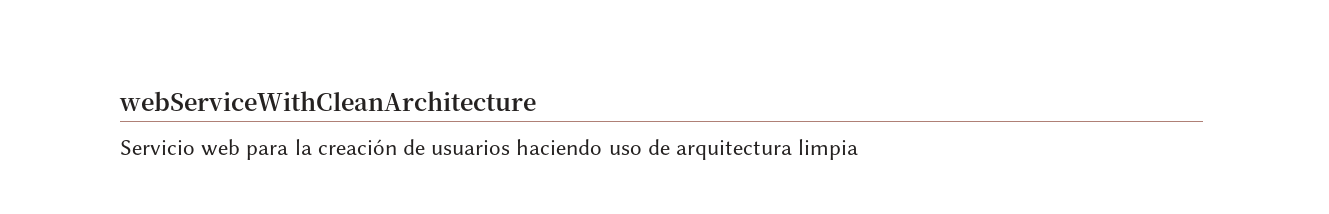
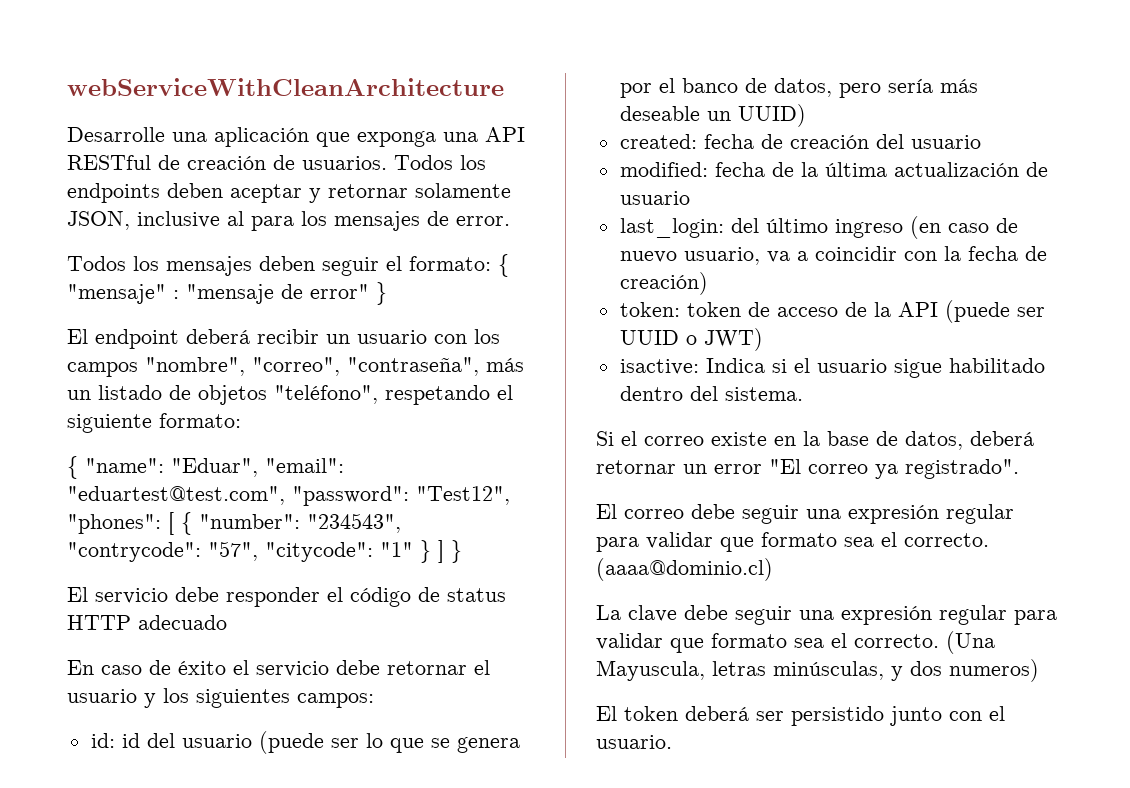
- Servicio web para la creación de usuarios haciendo uso de arquitectura limpia
+ Desarrolle una aplicación que exponga una API RESTful de creación de usuarios. Todos los endpoints deben aceptar y retornar solamente JSON, inclusive al para los mensajes de error.
+ Todos los mensajes deben seguir el formato: { "mensaje" : "mensaje de error" }
+ El endpoint deberá recibir un usuario con los campos "nombre", "correo", "contraseña", más un listado de objetos "teléfono", respetando el siguiente formato:
+ { "name": "Eduar", "email": "eduartest@test.com", "password": "Test12", "phones": [ { "number": "234543", "contrycode": "57", "citycode": "1" } ] }
+ El servicio debe responder el código de status HTTP adecuado
+ En caso de éxito el servicio debe retornar el usuario y los siguientes campos:
+ id: id del usuario (puede ser lo que se genera por el banco de datos, pero sería más deseable un UUID)
+ created: fecha de creación del usuario
+ modified: fecha de la última actualización de usuario
+ last_login: del último ingreso (en caso de nuevo usuario, va a coincidir con la fecha de creación)
+ token: token de acceso de la API (puede ser UUID o JWT)
+ isactive: Indica si el usuario sigue habilitado dentro del sistema.
+ Si el correo existe en la base de datos, deberá retornar un error "El correo ya registrado".
+ El correo debe seguir una expresión regular para validar que formato sea el correcto. (aaaa@dominio.cl)
+ La clave debe seguir una expresión regular para validar que formato sea el correcto. (Una Mayuscula, letras minúsculas, y dos numeros)
+ El token deberá ser persistido junto con el usuario.

